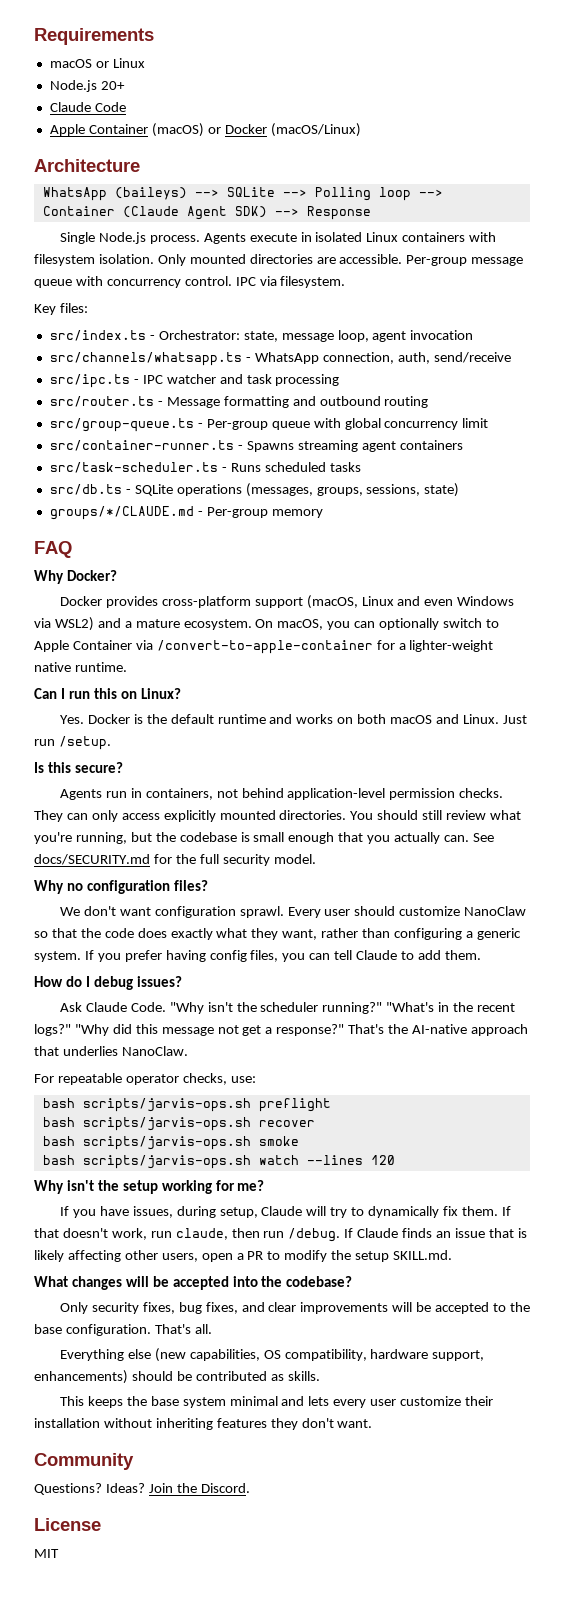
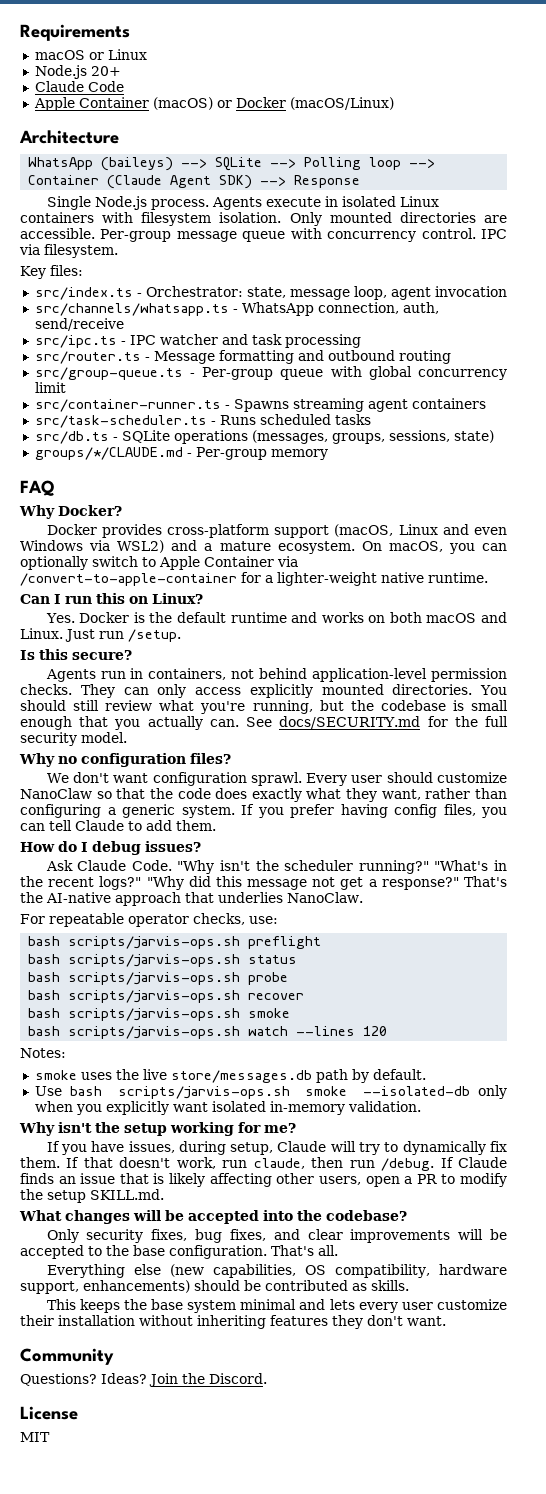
+ bash scripts/jarvis-ops.sh status
+ bash scripts/jarvis-ops.sh probe
+ Notes:
+ smoke uses the live store/messages.db path by default.
+ Use bash scripts/jarvis-ops.sh smoke --isolated-db only when you explicitly want isolated in-memory validation.

